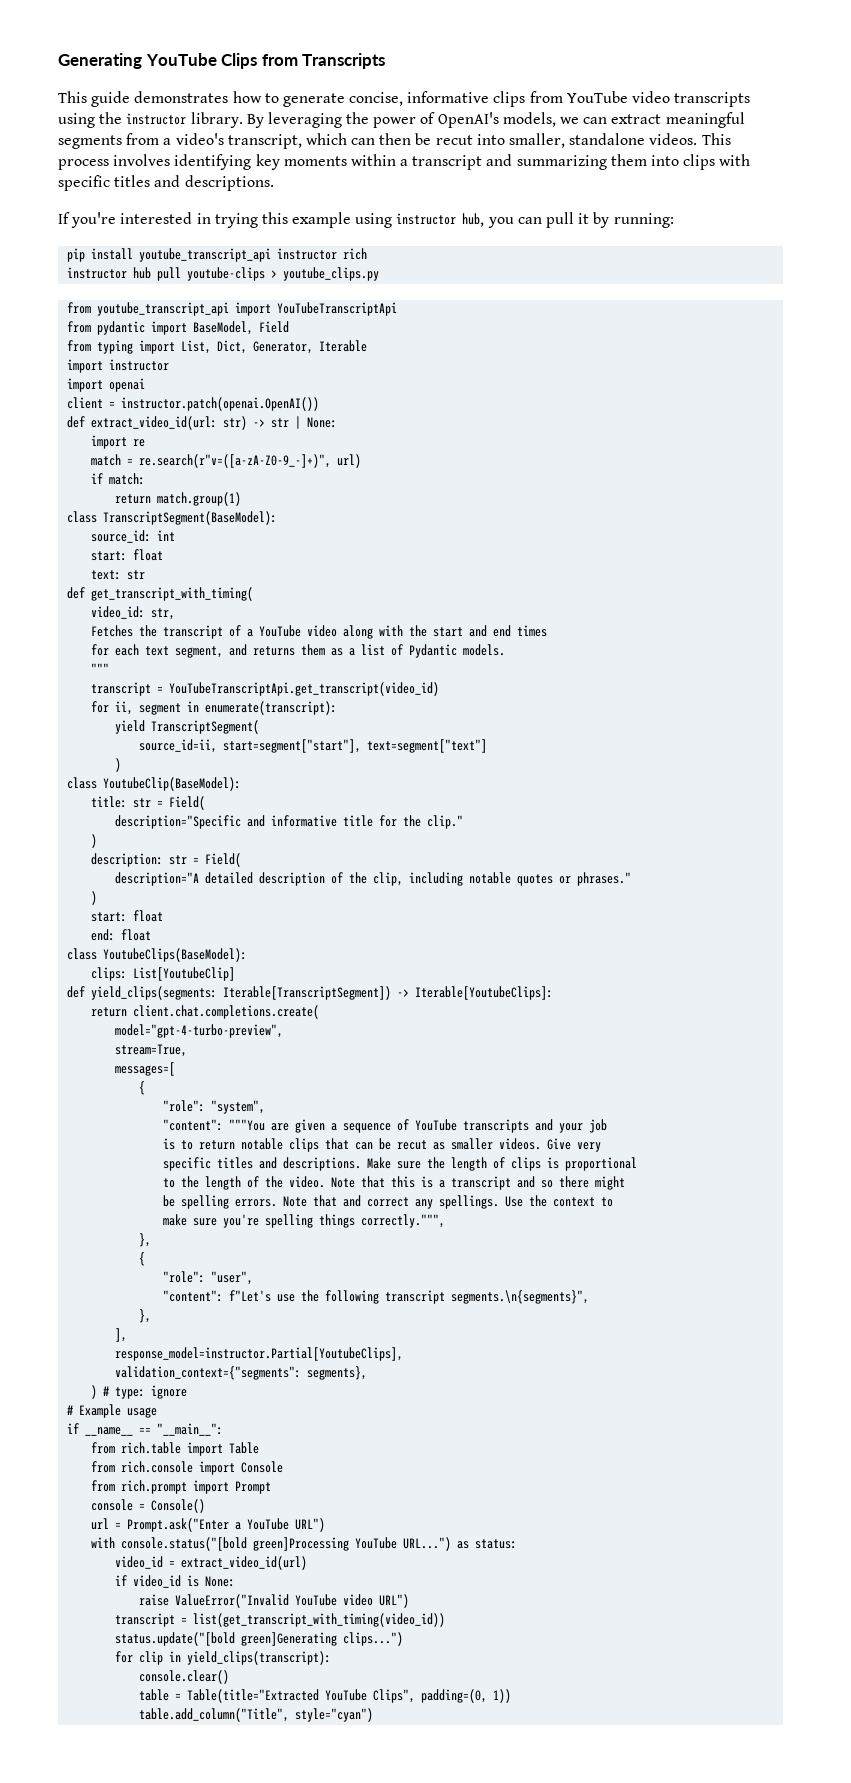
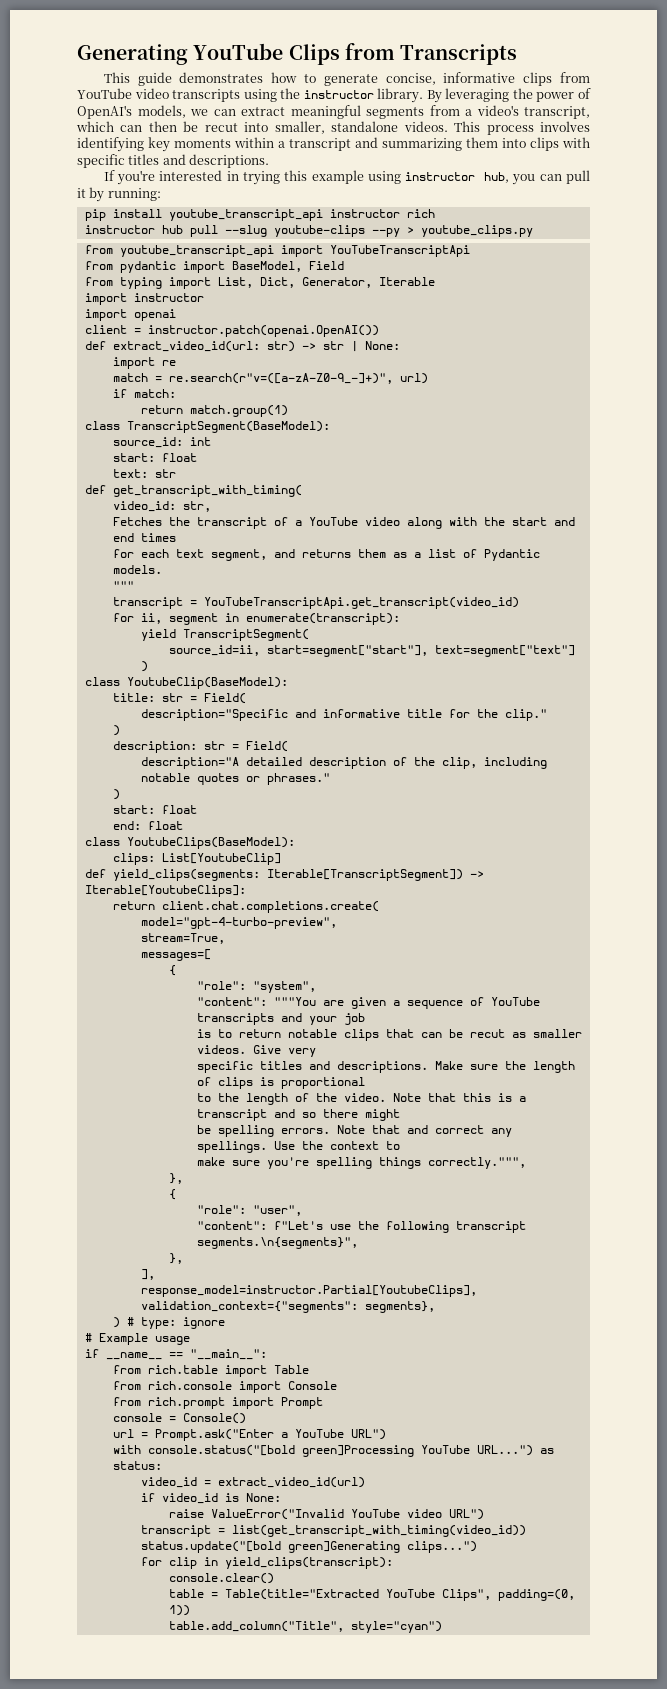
- instructor hub pull youtube-clips > youtube_clips.py
+ instructor hub pull --slug youtube-clips --py > youtube_clips.py

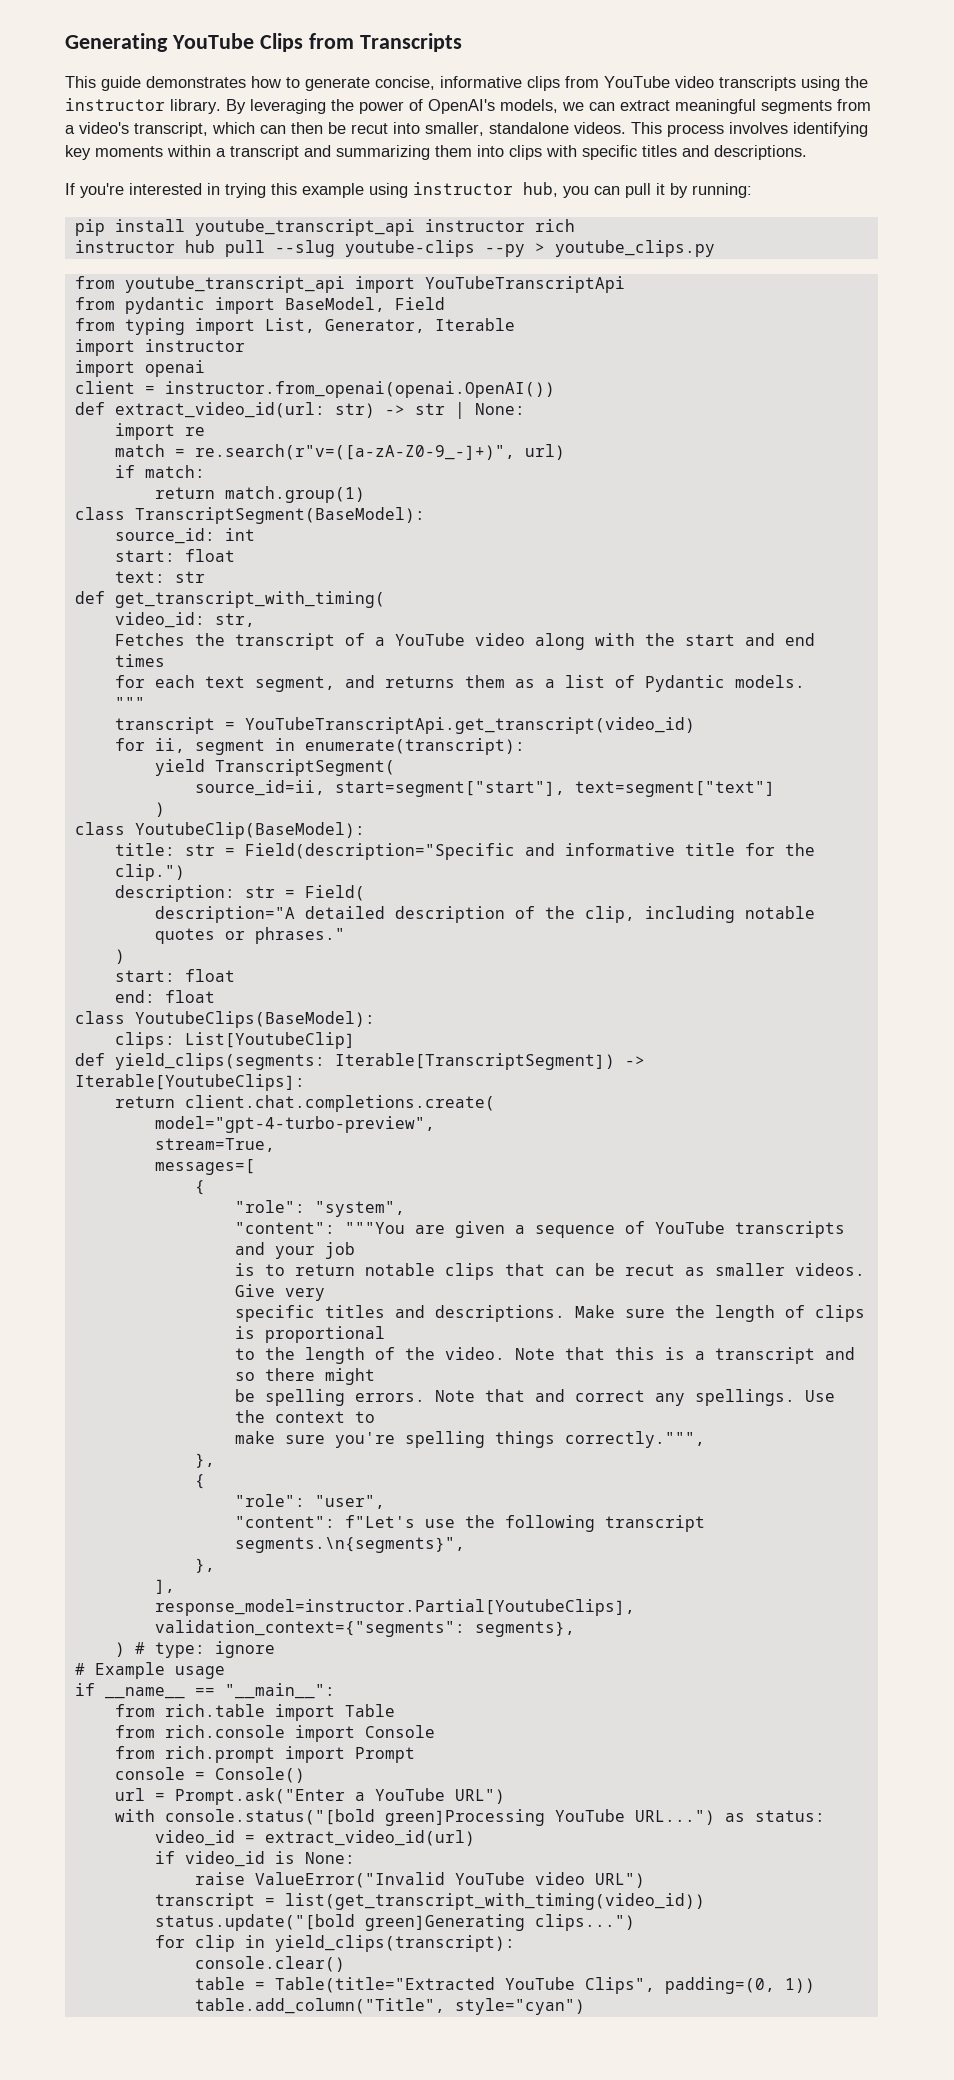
- from typing import List, Dict, Generator, Iterable
+ from typing import List, Generator, Iterable
- client = instructor.patch(openai.OpenAI())
+ client = instructor.from_openai(openai.OpenAI())
- title: str = Field(
- description="Specific and informative title for the clip."
- )
+ title: str = Field(description="Specific and informative title for the clip.")

